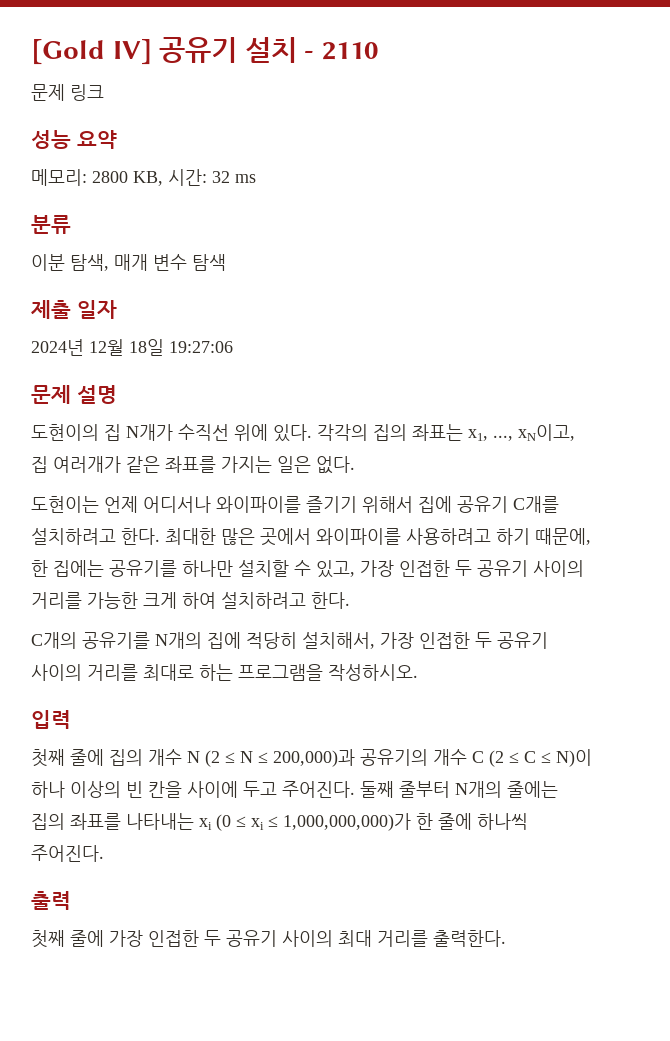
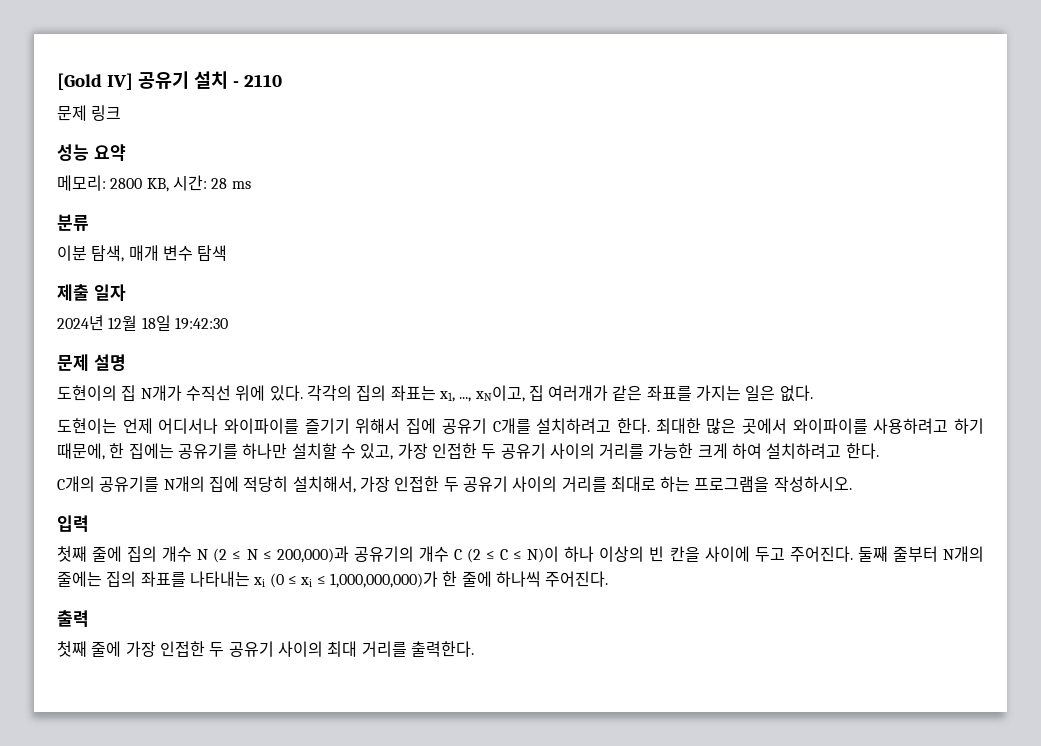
- 메모리: 2800 KB, 시간: 32 ms
+ 메모리: 2800 KB, 시간: 28 ms
- 2024년 12월 18일 19:27:06
+ 2024년 12월 18일 19:42:30

